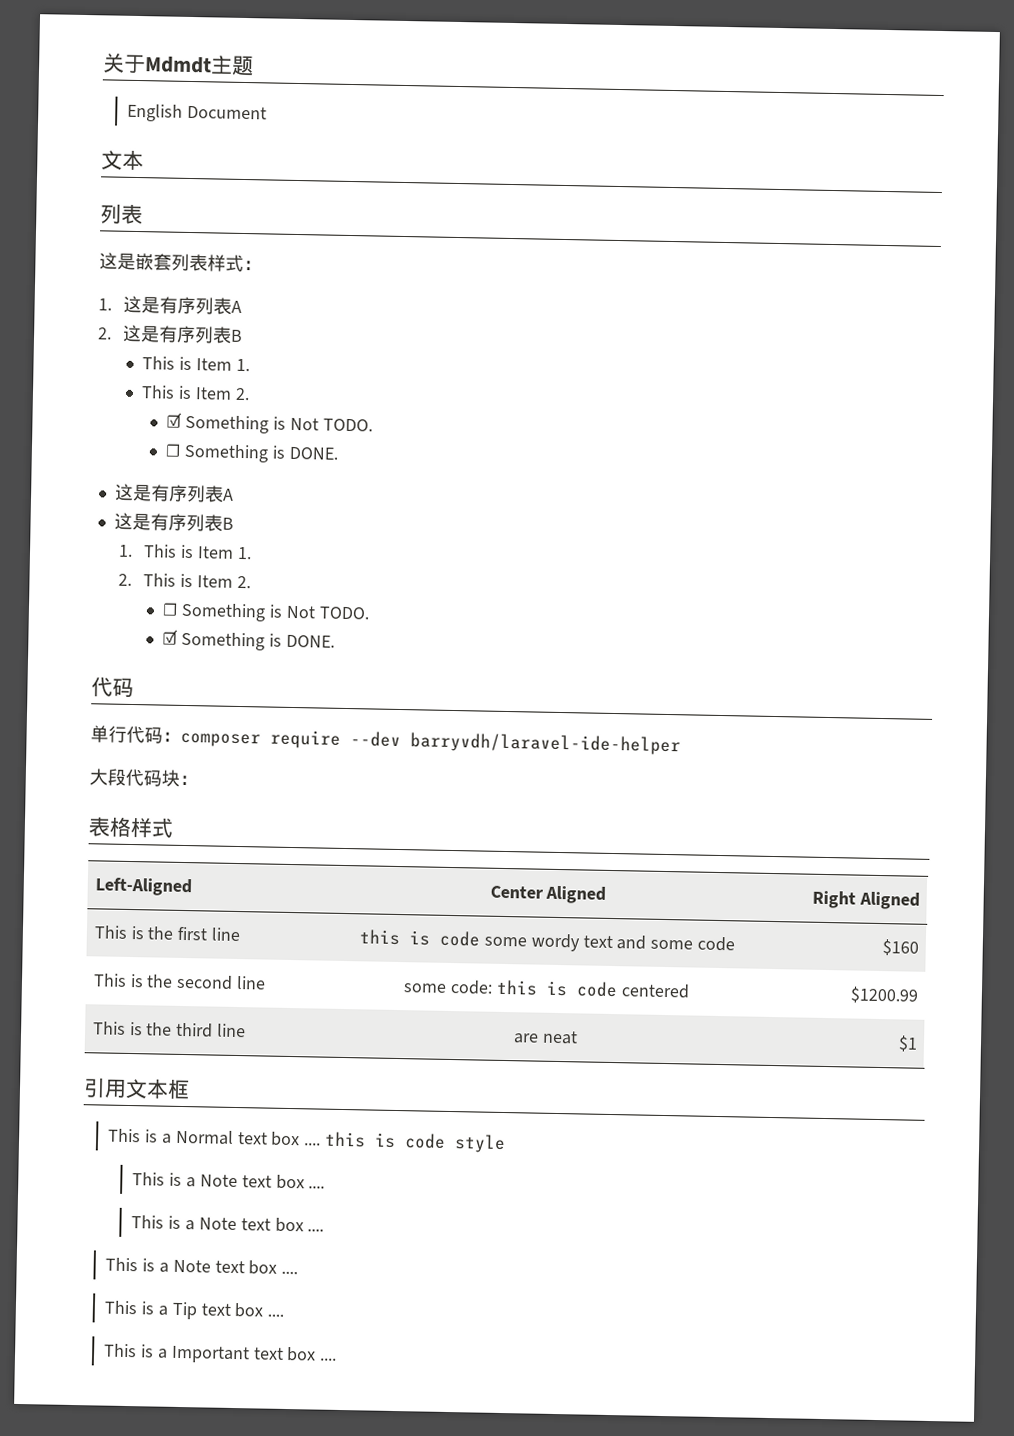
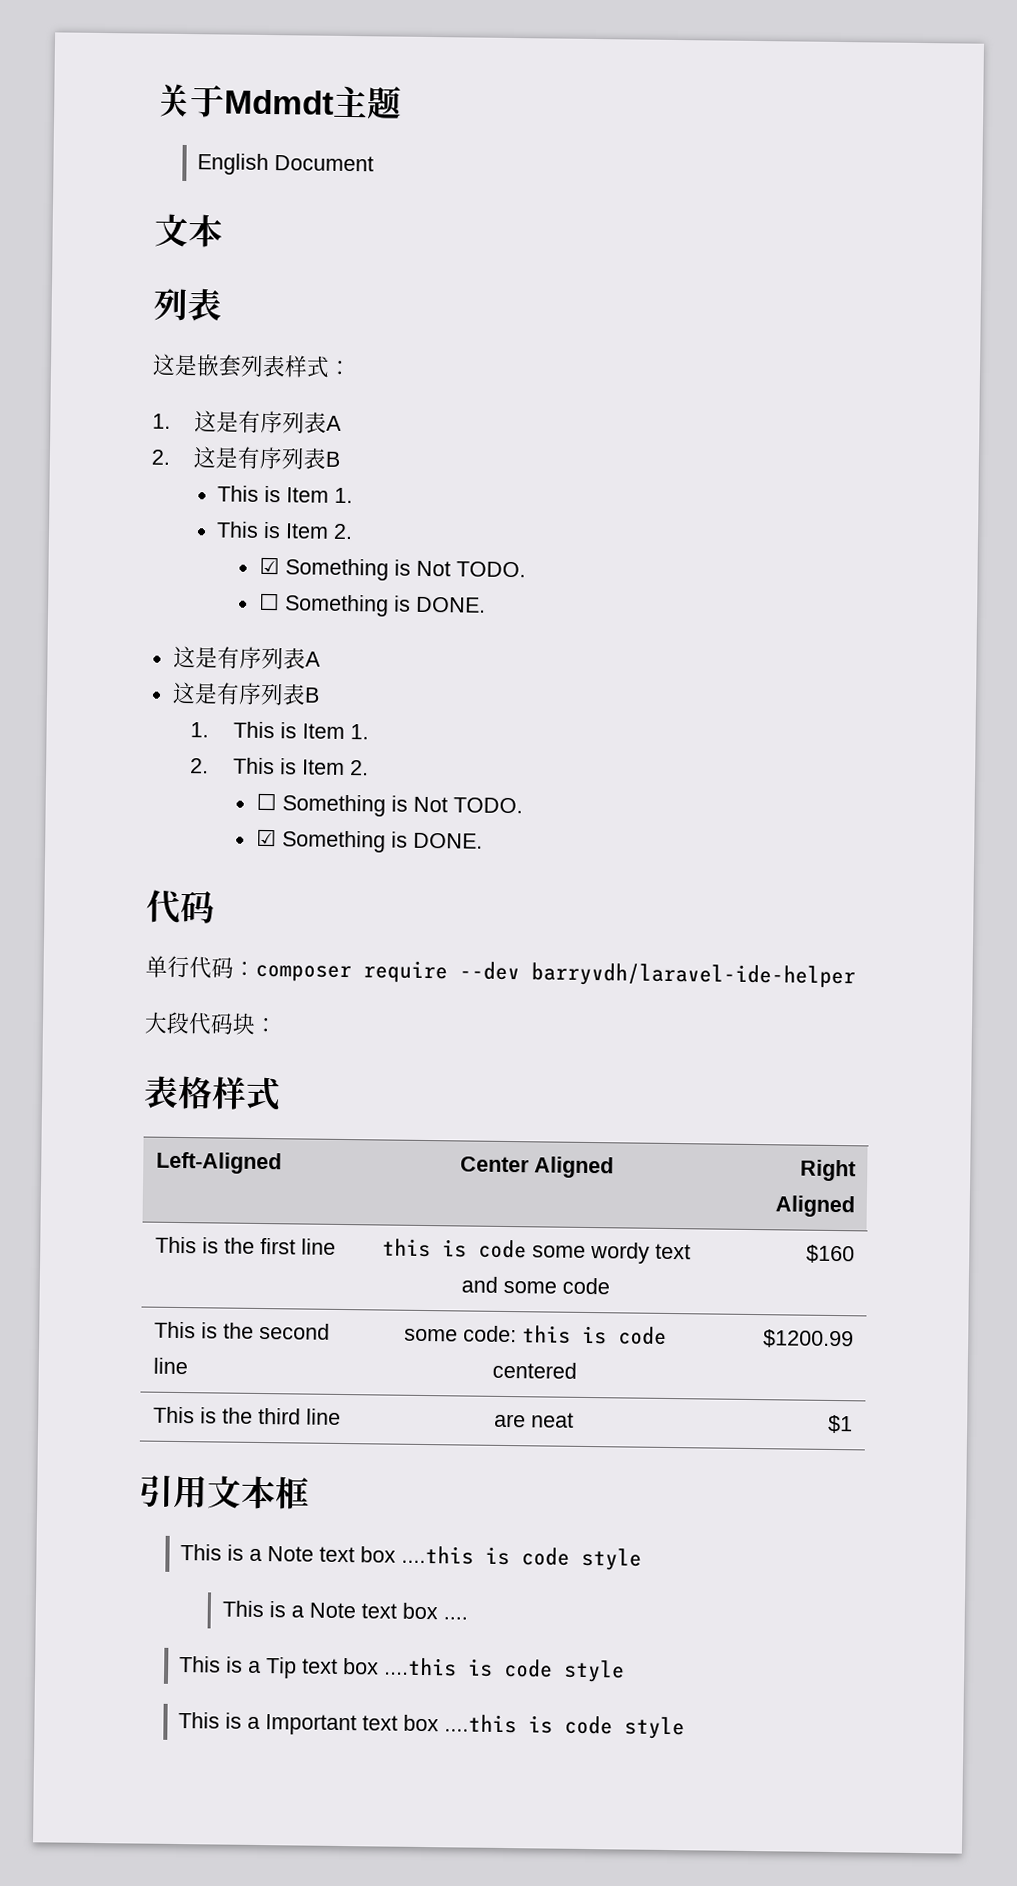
- This is a Normal text box .... this is code style
- This is a Note text box ....
- This is a Note text box ....
+ This is a Note text box ....this is code style
- This is a Tip text box ....
+ This is a Tip text box ....this is code style
- This is a Important text box ....
+ This is a Important text box ....this is code style

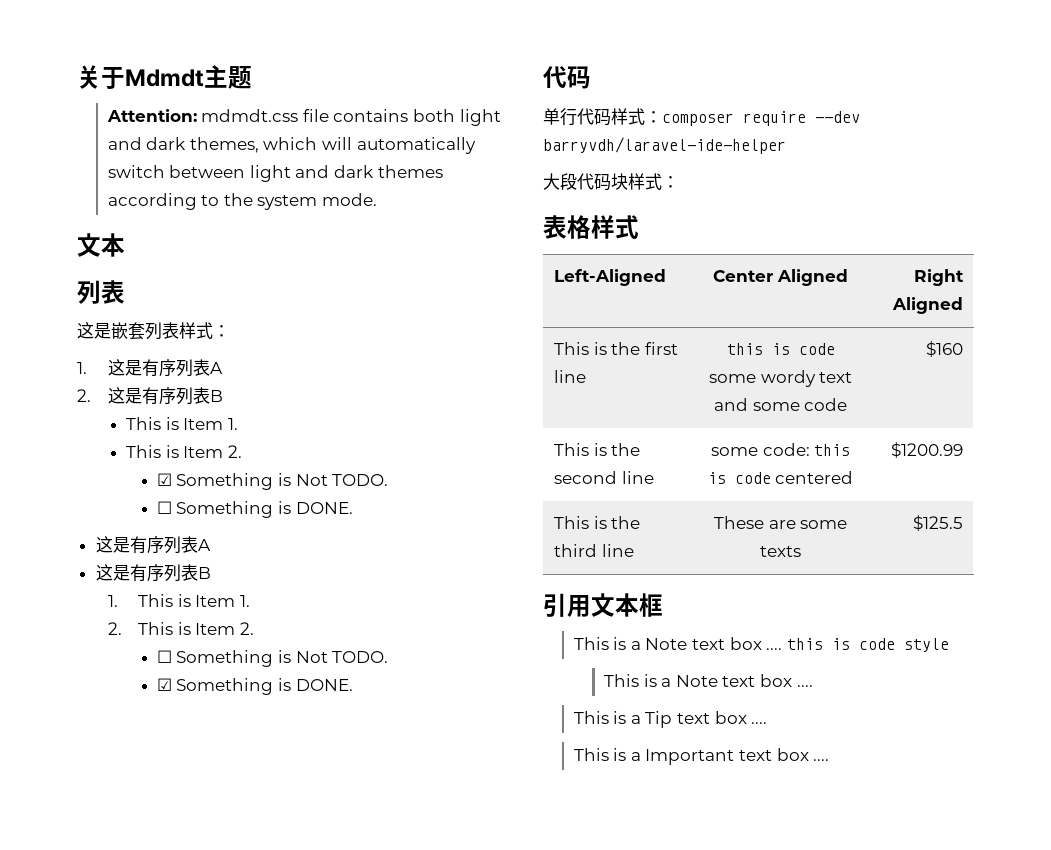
- English Document
+ Attention: mdmdt.css file contains both light and dark themes, which will automatically switch between light and dark themes according to the system mode.
- 单行代码：composer require --dev barryvdh/laravel-ide-helper
+ 单行代码样式：composer require --dev barryvdh/laravel-ide-helper
- 大段代码块：
+ 大段代码块样式：
- This is the third line | are neat | $1
+ This is the third line | These are some texts | $125.5
- This is a Note text box ....this is code style
+ This is a Note text box .... this is code style
- This is a Tip text box ....this is code style
+ This is a Tip text box ....
- This is a Important text box ....this is code style
+ This is a Important text box ....

